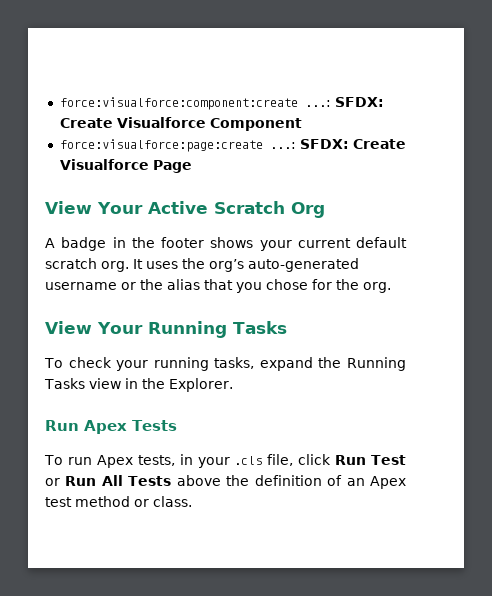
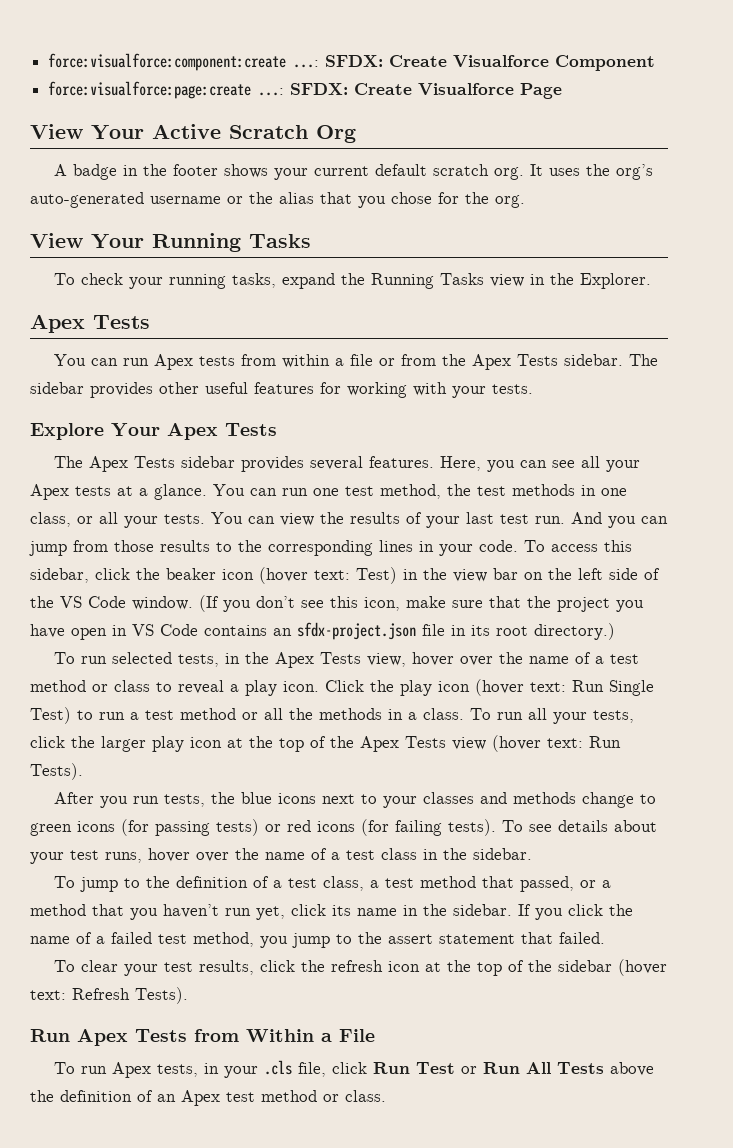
  To check your running tasks, expand the Running Tasks view in the Explorer.
+ Apex Tests
+ You can run Apex tests from within a file or from the Apex Tests sidebar. The sidebar provides other useful features for working with your tests.
+ Explore Your Apex Tests
+ The Apex Tests sidebar provides several features. Here, you can see all your Apex tests at a glance. You can run one test method, the test methods in one class, or all your tests. You can view the results of your last test run. And you can jump from those results to the corresponding lines in your code. To access this sidebar, click the beaker icon (hover text: Test) in the view bar on the left side of the VS Code window. (If you don’t see this icon, make sure that the project you have open in VS Code contains an sfdx-project.json file in its root directory.)
+ To run selected tests, in the Apex Tests view, hover over the name of a test method or class to reveal a play icon. Click the play icon (hover text: Run Single Test) to run a test method or all the methods in a class. To run all your tests, click the larger play icon at the top of the Apex Tests view (hover text: Run Tests).
+ After you run tests, the blue icons next to your classes and methods change to green icons (for passing tests) or red icons (for failing tests). To see details about your test runs, hover over the name of a test class in the sidebar.
+ To jump to the definition of a test class, a test method that passed, or a method that you haven’t run yet, click its name in the sidebar. If you click the name of a failed test method, you jump to the assert statement that failed.
+ To clear your test results, click the refresh icon at the top of the sidebar (hover text: Refresh Tests).
- Run Apex Tests
+ Run Apex Tests from Within a File

